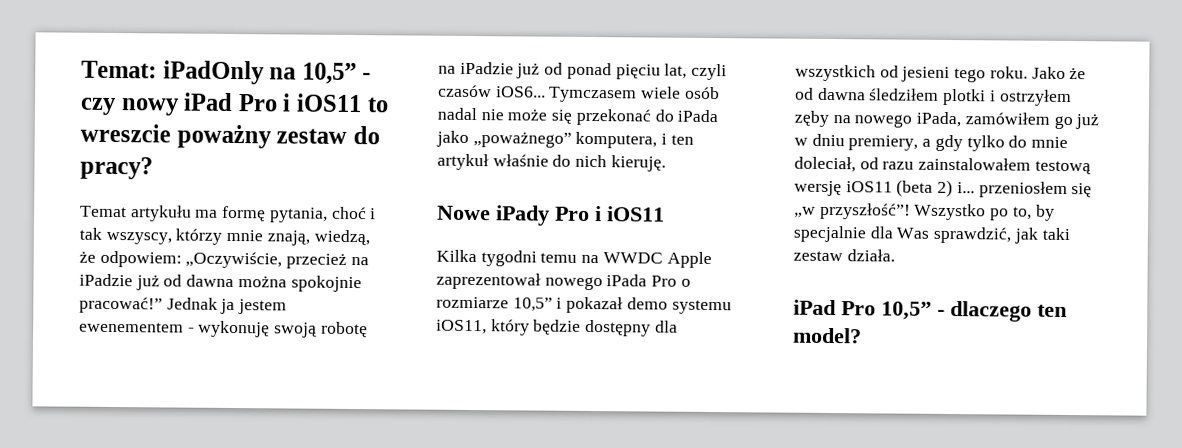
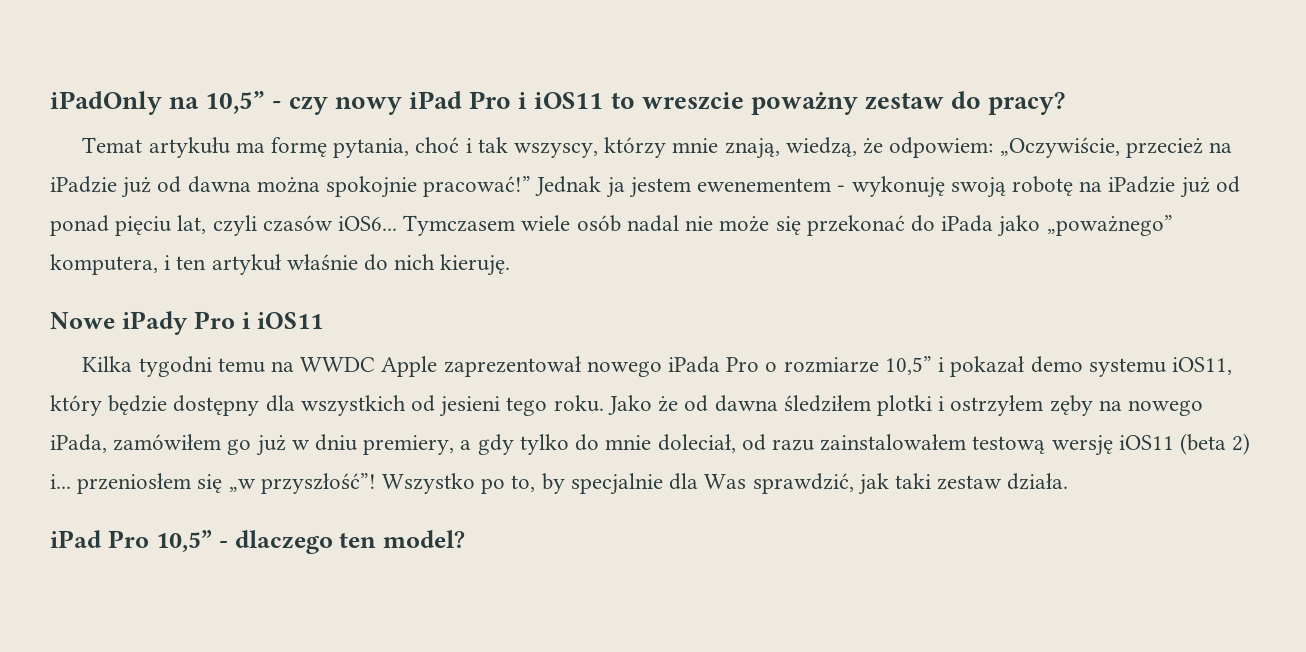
- Temat: iPadOnly na 10,5” - czy nowy iPad Pro i iOS11 to wreszcie poważny zestaw do pracy?
+ iPadOnly na 10,5” - czy nowy iPad Pro i iOS11 to wreszcie poważny zestaw do pracy?

